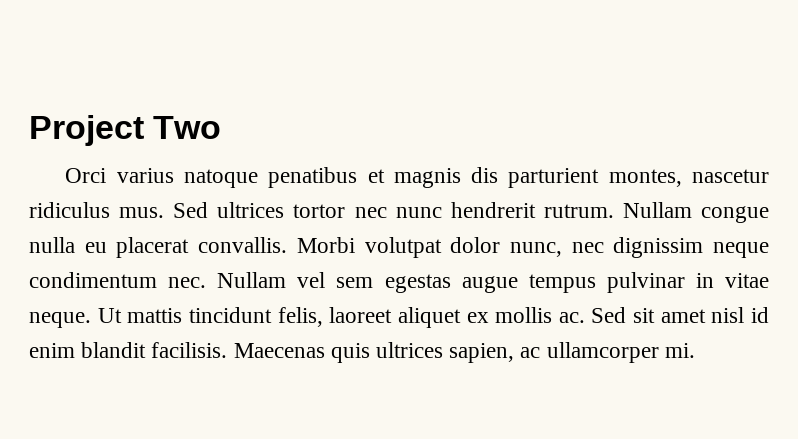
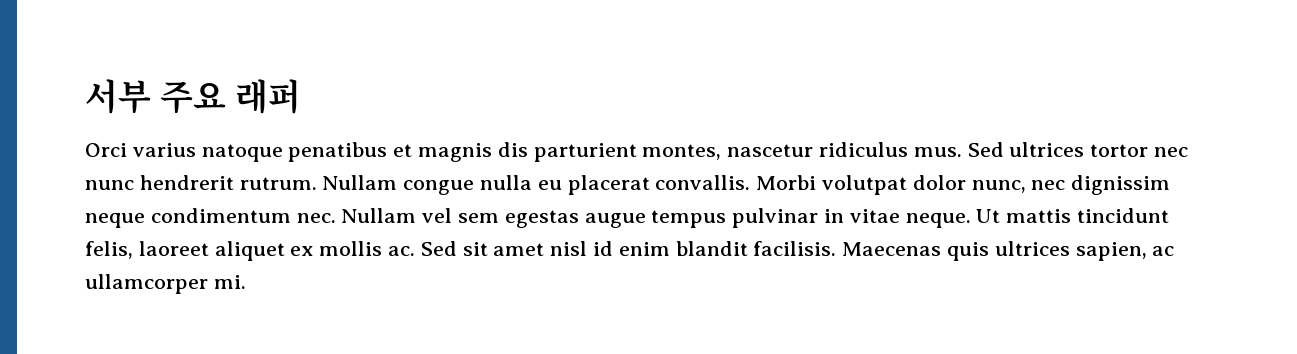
- Project Two
+ 서부 주요 래퍼

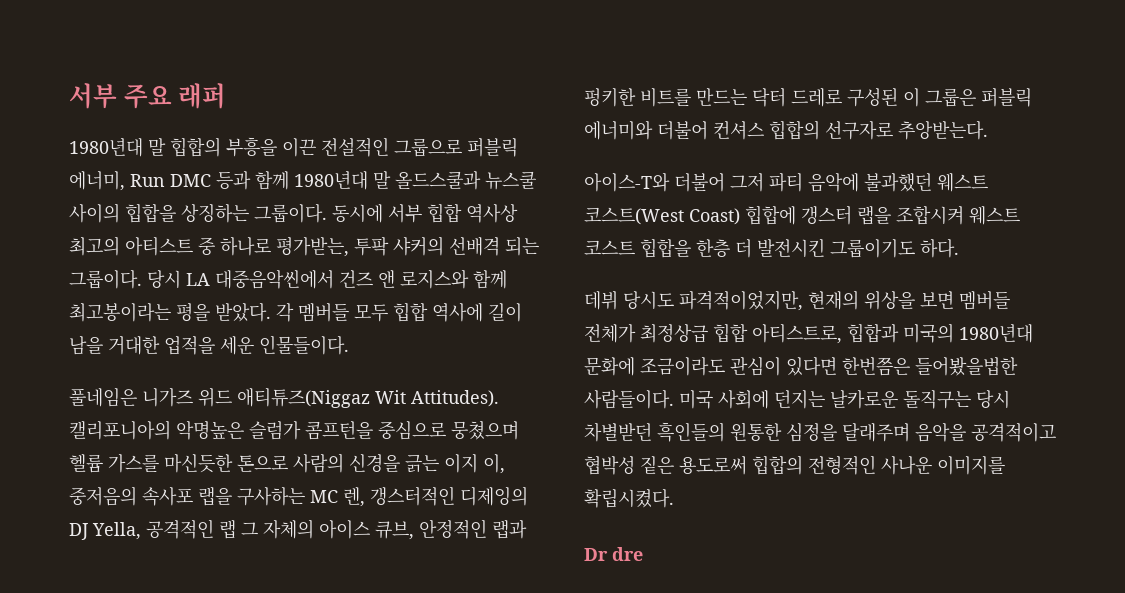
- Orci varius natoque penatibus et magnis dis parturient montes, nascetur ridiculus mus. Sed ultrices tortor nec nunc hendrerit rutrum. Nullam congue nulla eu placerat convallis. Morbi volutpat dolor nunc, nec dignissim neque condimentum nec. Nullam vel sem egestas augue tempus pulvinar in vitae neque. Ut mattis tincidunt felis, laoreet aliquet ex mollis ac. Sed sit amet nisl id enim blandit facilisis. Maecenas quis ultrices sapien, ac ullamcorper mi.
+ 1980년대 말 힙합의 부흥을 이끈 전설적인 그룹으로 퍼블릭 에너미, Run DMC 등과 함께 1980년대 말 올드스쿨과 뉴스쿨 사이의 힙합을 상징하는 그룹이다. 동시에 서부 힙합 역사상 최고의 아티스트 중 하나로 평가받는, 투팍 샤커의 선배격 되는 그룹이다. 당시 LA 대중음악씬에서 건즈 앤 로지스와 함께 최고봉이라는 평을 받았다. 각 멤버들 모두 힙합 역사에 길이 남을 거대한 업적을 세운 인물들이다.
+ 풀네임은 니가즈 위드 애티튜즈(Niggaz Wit Attitudes). 캘리포니아의 악명높은 슬럼가 콤프턴을 중심으로 뭉쳤으며 헬륨 가스를 마신듯한 톤으로 사람의 신경을 긁는 이지 이, 중저음의 속사포 랩을 구사하는 MC 렌, 갱스터적인 디제잉의 DJ Yella, 공격적인 랩 그 자체의 아이스 큐브, 안정적인 랩과 펑키한 비트를 만드는 닥터 드레로 구성된 이 그룹은 퍼블릭 에너미와 더불어 컨셔스 힙합의 선구자로 추앙받는다.
+ 아이스-T와 더불어 그저 파티 음악에 불과했던 웨스트 코스트(West Coast) 힙합에 갱스터 랩을 조합시켜 웨스트 코스트 힙합을 한층 더 발전시킨 그룹이기도 하다.
+ 데뷔 당시도 파격적이었지만, 현재의 위상을 보면 멤버들 전체가 최정상급 힙합 아티스트로, 힙합과 미국의 1980년대 문화에 조금이라도 관심이 있다면 한번쯤은 들어봤을법한 사람들이다. 미국 사회에 던지는 날카로운 돌직구는 당시 차별받던 흑인들의 원통한 심정을 달래주며 음악을 공격적이고 협박성 짙은 용도로써 힙합의 전형적인 사나운 이미지를 확립시켰다.
+ Dr dre

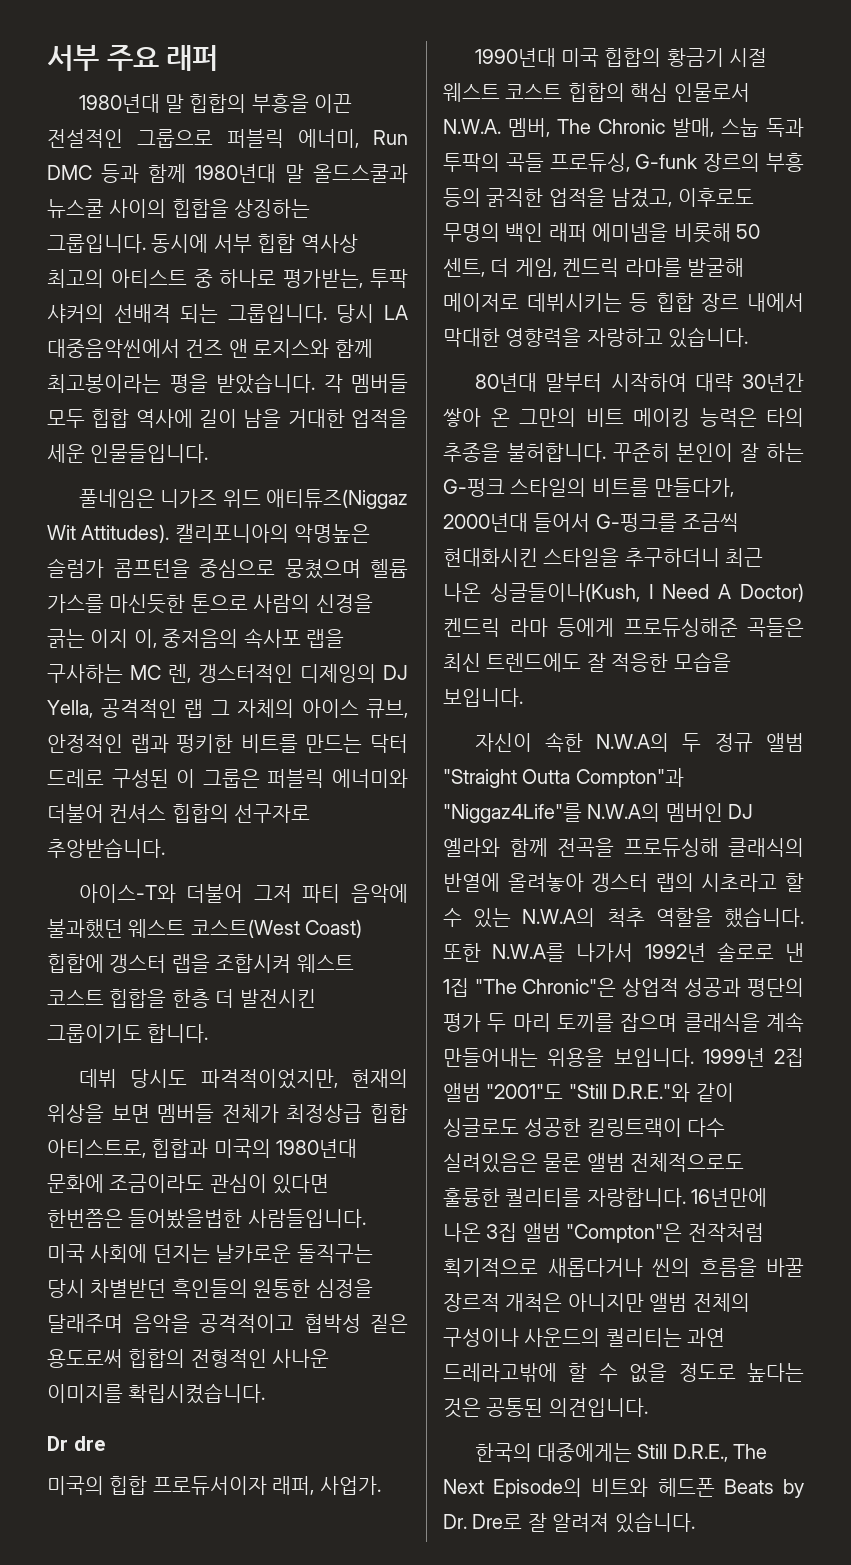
- 1980년대 말 힙합의 부흥을 이끈 전설적인 그룹으로 퍼블릭 에너미, Run DMC 등과 함께 1980년대 말 올드스쿨과 뉴스쿨 사이의 힙합을 상징하는 그룹이다.
+ 1980년대 말 힙합의 부흥을 이끈 전설적인 그룹으로 퍼블릭 에너미, Run DMC 등과 함께 1980년대 말 올드스쿨과 뉴스쿨 사이의 힙합을 상징하는 그룹입니다.
- 동시에 서부 힙합 역사상 최고의 아티스트 중 하나로 평가받는, 투팍 샤커의 선배격 되는 그룹이다.
+ 동시에 서부 힙합 역사상 최고의 아티스트 중 하나로 평가받는, 투팍 샤커의 선배격 되는 그룹입니다.
- 당시 LA 대중음악씬에서 건즈 앤 로지스와 함께 최고봉이라는 평을 받았다.
+ 당시 LA 대중음악씬에서 건즈 앤 로지스와 함께 최고봉이라는 평을 받았습니다.
- 각 멤버들 모두 힙합 역사에 길이 남을 거대한 업적을 세운 인물들이다.
+ 각 멤버들 모두 힙합 역사에 길이 남을 거대한 업적을 세운 인물들입니다.
- 캘리포니아의 악명높은 슬럼가 콤프턴을 중심으로 뭉쳤으며 헬륨 가스를 마신듯한 톤으로 사람의 신경을 긁는 이지 이, 중저음의 속사포 랩을 구사하는 MC 렌, 갱스터적인 디제잉의 DJ Yella, 공격적인 랩 그 자체의 아이스 큐브, 안정적인 랩과 펑키한 비트를 만드는 닥터 드레로 구성된 이 그룹은 퍼블릭 에너미와 더불어 컨셔스 힙합의 선구자로 추앙받는다.
+ 캘리포니아의 악명높은 슬럼가 콤프턴을 중심으로 뭉쳤으며 헬륨 가스를 마신듯한 톤으로 사람의 신경을 긁는 이지 이, 중저음의 속사포 랩을 구사하는 MC 렌, 갱스터적인 디제잉의 DJ Yella, 공격적인 랩 그 자체의 아이스 큐브, 안정적인 랩과 펑키한 비트를 만드는 닥터 드레로 구성된 이 그룹은 퍼블릭 에너미와 더불어 컨셔스 힙합의 선구자로 추앙받습니다.
- 아이스-T와 더불어 그저 파티 음악에 불과했던 웨스트 코스트(West Coast) 힙합에 갱스터 랩을 조합시켜 웨스트 코스트 힙합을 한층 더 발전시킨 그룹이기도 하다.
+ 아이스-T와 더불어 그저 파티 음악에 불과했던 웨스트 코스트(West Coast) 힙합에 갱스터 랩을 조합시켜 웨스트 코스트 힙합을 한층 더 발전시킨 그룹이기도 합니다.
- 데뷔 당시도 파격적이었지만, 현재의 위상을 보면 멤버들 전체가 최정상급 힙합 아티스트로, 힙합과 미국의 1980년대 문화에 조금이라도 관심이 있다면 한번쯤은 들어봤을법한 사람들이다.
+ 데뷔 당시도 파격적이었지만, 현재의 위상을 보면 멤버들 전체가 최정상급 힙합 아티스트로, 힙합과 미국의 1980년대 문화에 조금이라도 관심이 있다면 한번쯤은 들어봤을법한 사람들입니다.
- 미국 사회에 던지는 날카로운 돌직구는 당시 차별받던 흑인들의 원통한 심정을 달래주며 음악을 공격적이고 협박성 짙은 용도로써 힙합의 전형적인 사나운 이미지를 확립시켰다.
+ 미국 사회에 던지는 날카로운 돌직구는 당시 차별받던 흑인들의 원통한 심정을 달래주며 음악을 공격적이고 협박성 짙은 용도로써 힙합의 전형적인 사나운 이미지를 확립시켰습니다.
+ 미국의 힙합 프로듀서이자 래퍼, 사업가.
+ 1990년대 미국 힙합의 황금기 시절 웨스트 코스트 힙합의 핵심 인물로서 N.W.A. 멤버, The Chronic 발매, 스눕 독과 투팍의 곡들 프로듀싱, G-funk 장르의 부흥 등의 굵직한 업적을 남겼고, 이후로도 무명의 백인 래퍼 에미넴을 비롯해 50 센트, 더 게임, 켄드릭 라마를 발굴해 메이저로 데뷔시키는 등 힙합 장르 내에서 막대한 영향력을 자랑하고 있습니다.
+ 80년대 말부터 시작하여 대략 30년간 쌓아 온 그만의 비트 메이킹 능력은 타의 추종을 불허합니다. 꾸준히 본인이 잘 하는 G-펑크 스타일의 비트를 만들다가, 2000년대 들어서 G-펑크를 조금씩 현대화시킨 스타일을 추구하더니 최근 나온 싱글들이나(Kush, I Need A Doctor) 켄드릭 라마 등에게 프로듀싱해준 곡들은 최신 트렌드에도 잘 적응한 모습을 보입니다.
+ 자신이 속한 N.W.A의 두 정규 앨범 "Straight Outta Compton"과 "Niggaz4Life"를 N.W.A의 멤버인 DJ 옐라와 함께 전곡을 프로듀싱해 클래식의 반열에 올려놓아 갱스터 랩의 시초라고 할 수 있는 N.W.A의 척추 역할을 했습니다. 또한 N.W.A를 나가서 1992년 솔로로 낸 1집 "The Chronic"은 상업적 성공과 평단의 평가 두 마리 토끼를 잡으며 클래식을 계속 만들어내는 위용을 보입니다. 1999년 2집 앨범 "2001"도 "Still D.R.E."와 같이 싱글로도 성공한 킬링트랙이 다수 실려있음은 물론 앨범 전체적으로도 훌륭한 퀄리티를 자랑합니다. 16년만에 나온 3집 앨범 "Compton"은 전작처럼 획기적으로 새롭다거나 씬의 흐름을 바꿀 장르적 개척은 아니지만 앨범 전체의 구성이나 사운드의 퀄리티는 과연 드레라고밖에 할 수 없을 정도로 높다는 것은 공통된 의견입니다.
+ 한국의 대중에게는 Still D.R.E., The Next Episode의 비트와 헤드폰 Beats by Dr. Dre로 잘 알려져 있습니다.

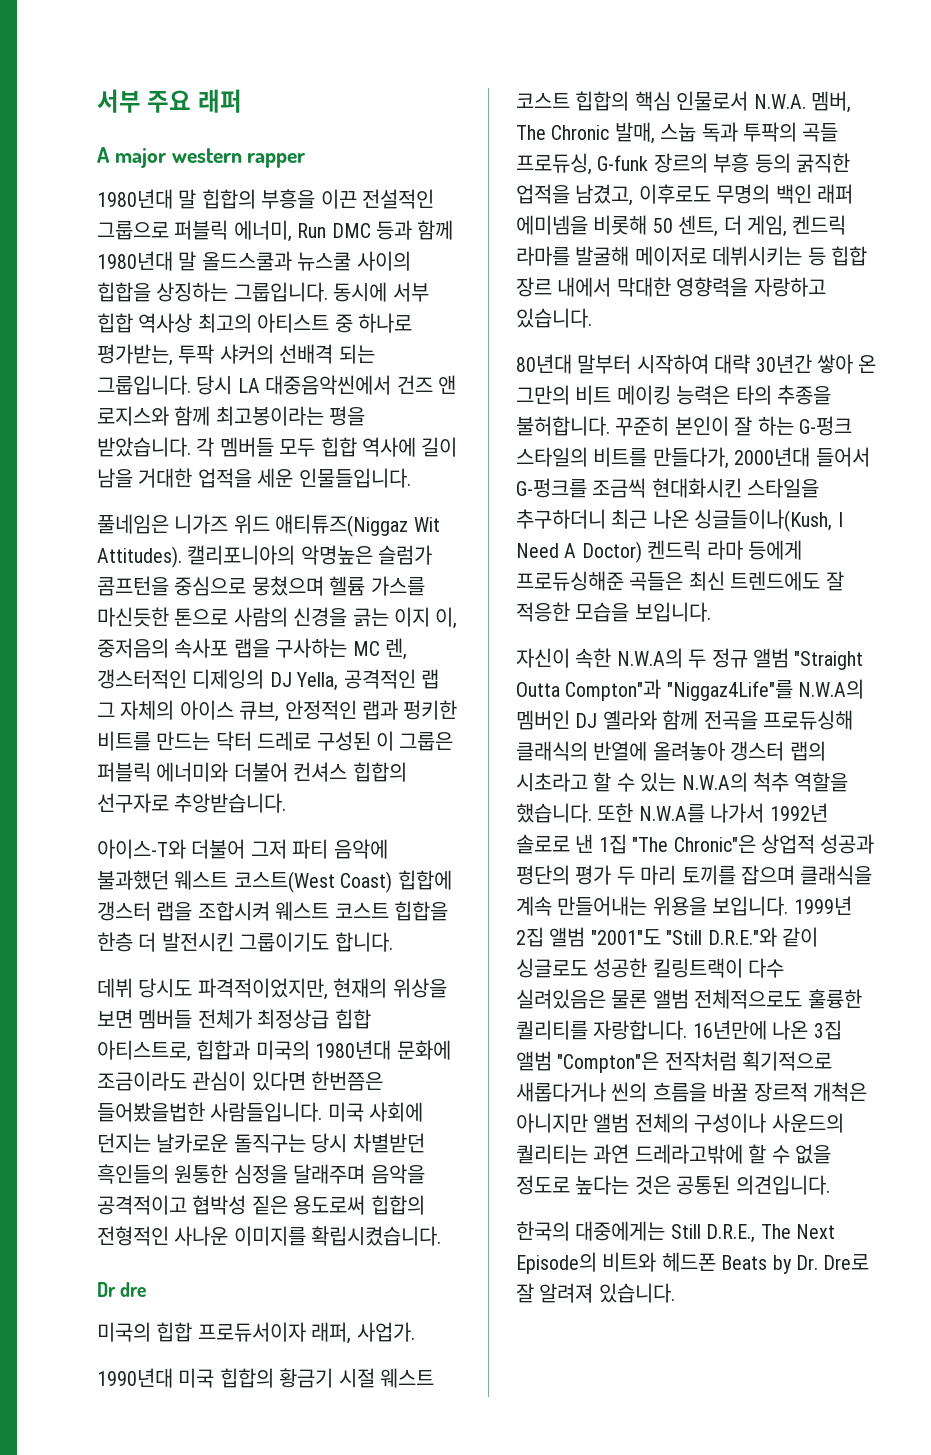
+ A major western rapper

